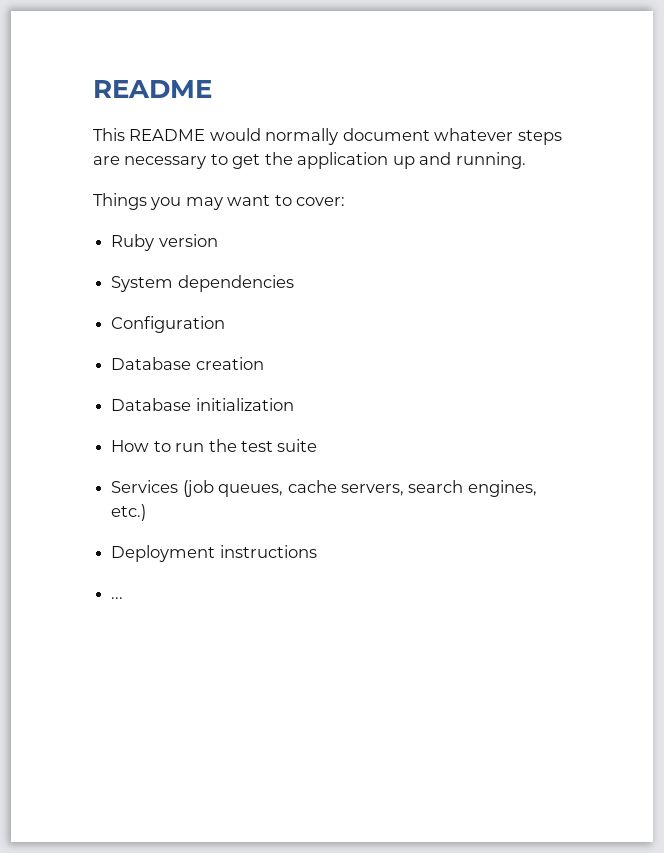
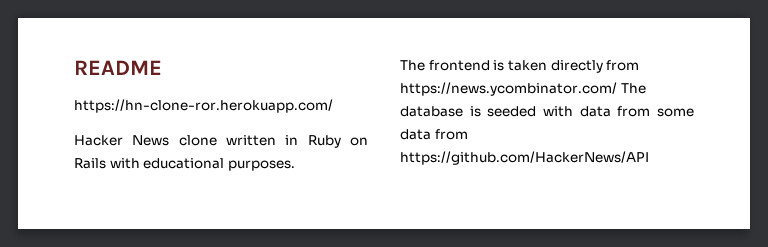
- This README would normally document whatever steps are necessary to get the application up and running.
- Things you may want to cover:
- Ruby version
- System dependencies
- Configuration
- Database creation
- Database initialization
- How to run the test suite
- Services (job queues, cache servers, search engines, etc.)
- Deployment instructions
- ...
+ https://hn-clone-ror.herokuapp.com/
+ Hacker News clone written in Ruby on Rails with educational purposes.
+ The frontend is taken directly from https://news.ycombinator.com/ The database is seeded with data from some data from https://github.com/HackerNews/API

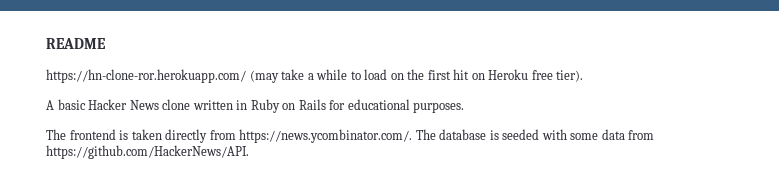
- https://hn-clone-ror.herokuapp.com/
- Hacker News clone written in Ruby on Rails with educational purposes.
+ https://hn-clone-ror.herokuapp.com/ (may take a while to load on the first hit on Heroku free tier).
+ A basic Hacker News clone written in Ruby on Rails for educational purposes.
- The frontend is taken directly from https://news.ycombinator.com/ The database is seeded with data from some data from https://github.com/HackerNews/API
+ The frontend is taken directly from https://news.ycombinator.com/. The database is seeded with some data from https://github.com/HackerNews/API.

